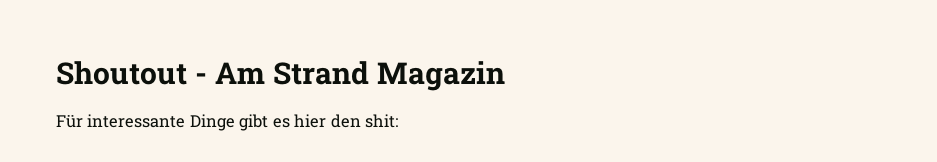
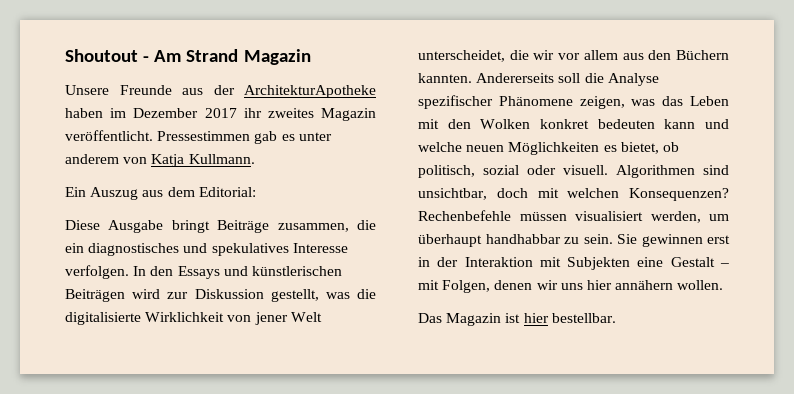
- Für interessante Dinge gibt es hier den shit:
+ Unsere Freunde aus der ArchitekturApotheke haben im Dezember 2017 ihr zweites Magazin veröffentlicht. Pressestimmen gab es unter anderem von Katja Kullmann.
+ Ein Auszug aus dem Editorial:
+ Diese Ausgabe bringt Beiträge zusammen, die ein diagnostisches und spekulatives Interesse verfolgen. In den Essays und künstlerischen Beiträgen wird zur Diskussion gestellt, was die digitalisierte Wirklichkeit von jener Welt unterscheidet, die wir vor allem aus den Büchern kannten. Andererseits soll die Analyse spezifischer Phänomene zeigen, was das Leben mit den Wolken konkret bedeuten kann und welche neuen Möglichkeiten es bietet, ob politisch, sozial oder visuell. Algorithmen sind unsichtbar, doch mit welchen Konsequenzen? Rechenbefehle müssen visualisiert werden, um überhaupt handhabbar zu sein. Sie gewinnen erst in der Interaktion mit Subjekten eine Gestalt – mit Folgen, denen wir uns hier annähern wollen.
+ Das Magazin ist hier bestellbar.

